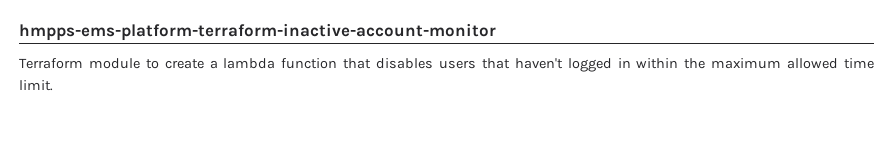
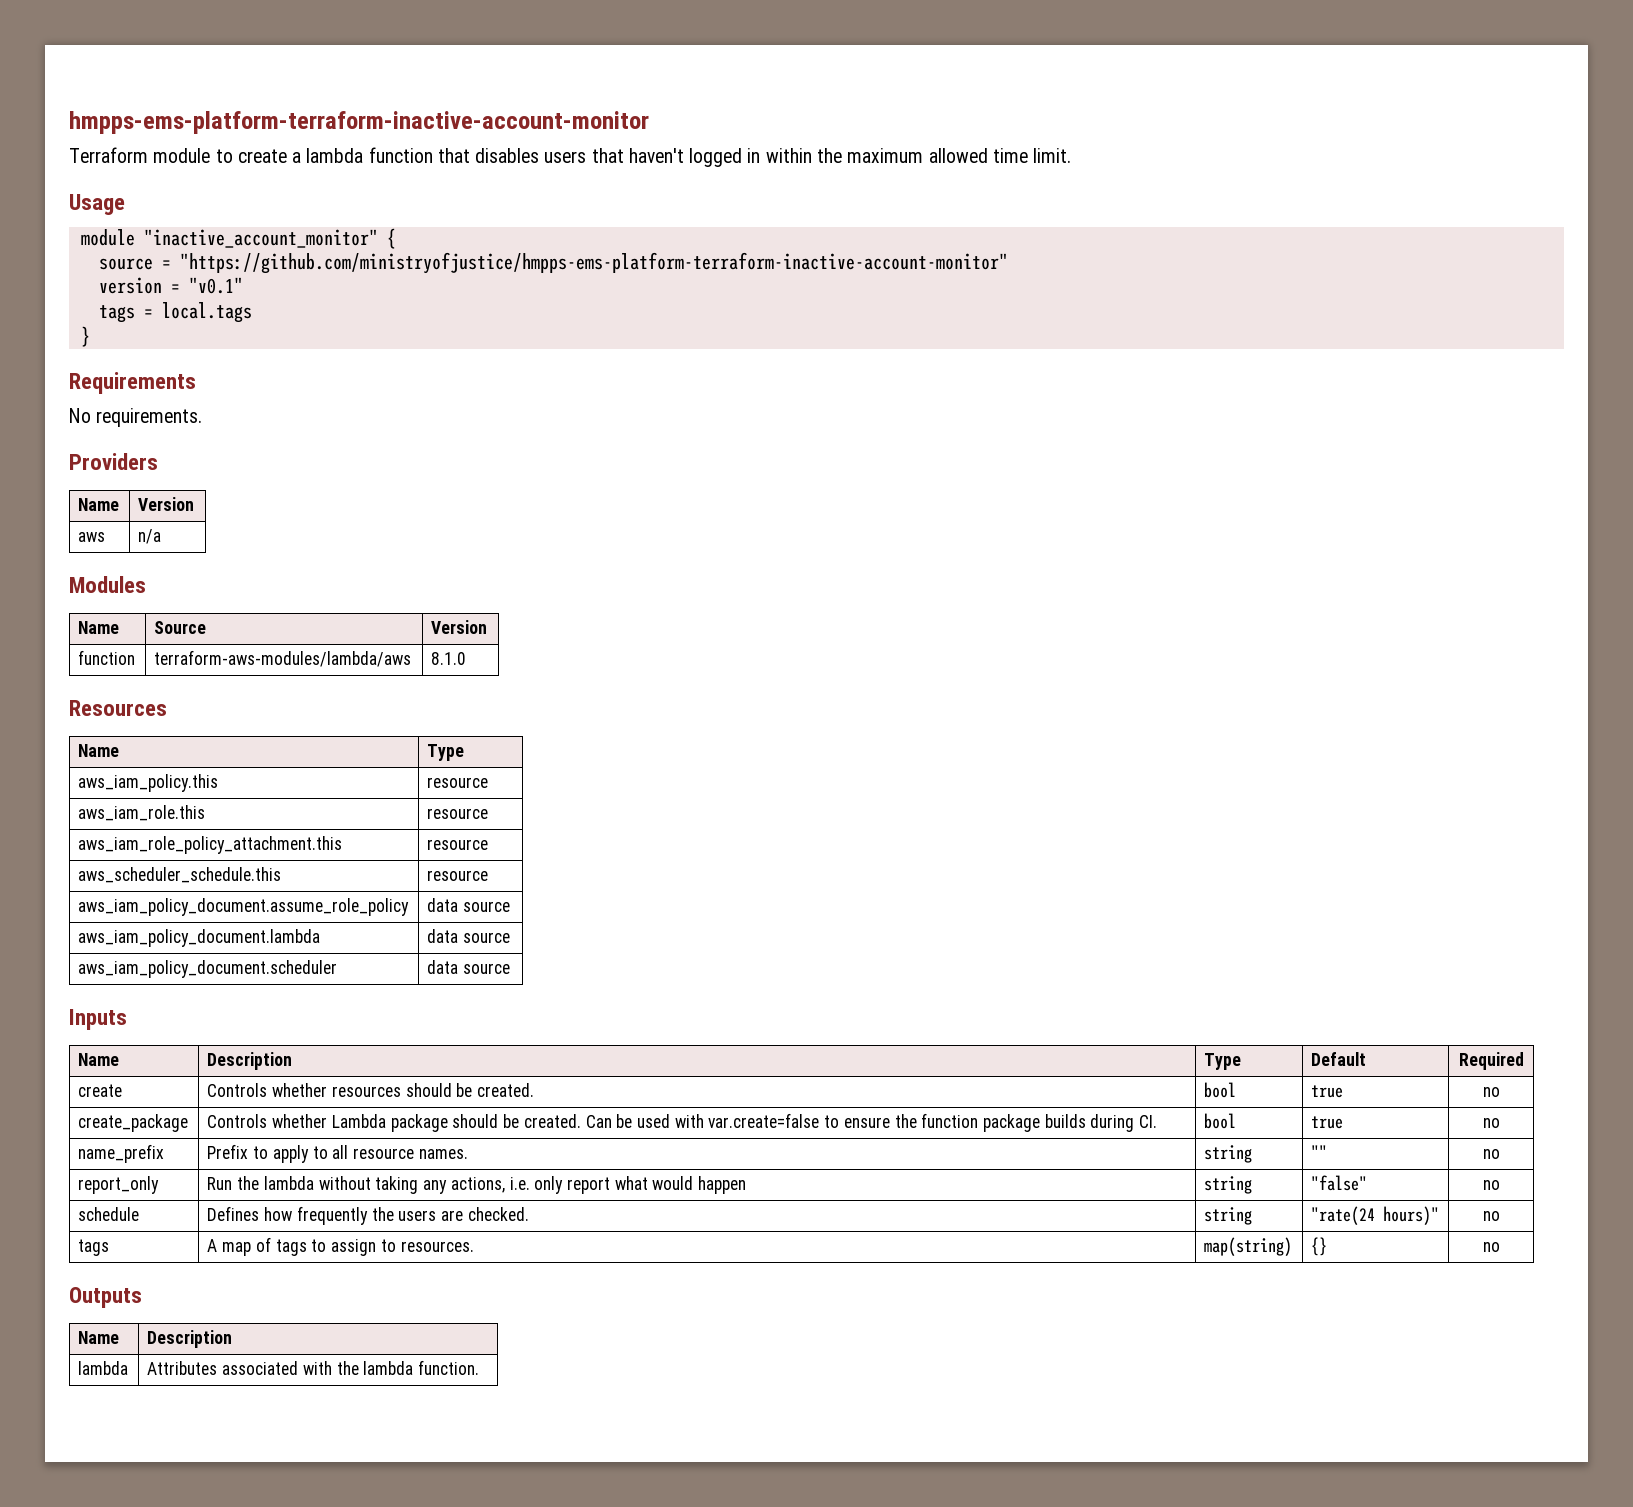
+ Usage
+ module "inactive_account_monitor" {
+ source = "https://github.com/ministryofjustice/hmpps-ems-platform-terraform-inactive-account-monitor"
+ version = "v0.1"
+ tags = local.tags
+ }
+ Requirements
+ No requirements.
+ Providers
+ Name | Version
+ aws | n/a
+ Modules
+ Name | Source | Version
+ function | terraform-aws-modules/lambda/aws | 8.1.0
+ Resources
+ Name | Type
+ aws_iam_policy.this | resource
+ aws_iam_role.this | resource
+ aws_iam_role_policy_attachment.this | resource
+ aws_scheduler_schedule.this | resource
+ aws_iam_policy_document.assume_role_policy | data source
+ aws_iam_policy_document.lambda | data source
+ aws_iam_policy_document.scheduler | data source
+ Inputs
+ Name | Description | Type | Default | Required
+ create | Controls whether resources should be created. | bool | true | no
+ create_package | Controls whether Lambda package should be created. Can be used with var.create=false to ensure the function package builds during CI. | bool | true | no
+ name_prefix | Prefix to apply to all resource names. | string | "" | no
+ report_only | Run the lambda without taking any actions, i.e. only report what would happen | string | "false" | no
+ schedule | Defines how frequently the users are checked. | string | "rate(24 hours)" | no
+ tags | A map of tags to assign to resources. | map(string) | {} | no
+ Outputs
+ Name | Description
+ lambda | Attributes associated with the lambda function.

